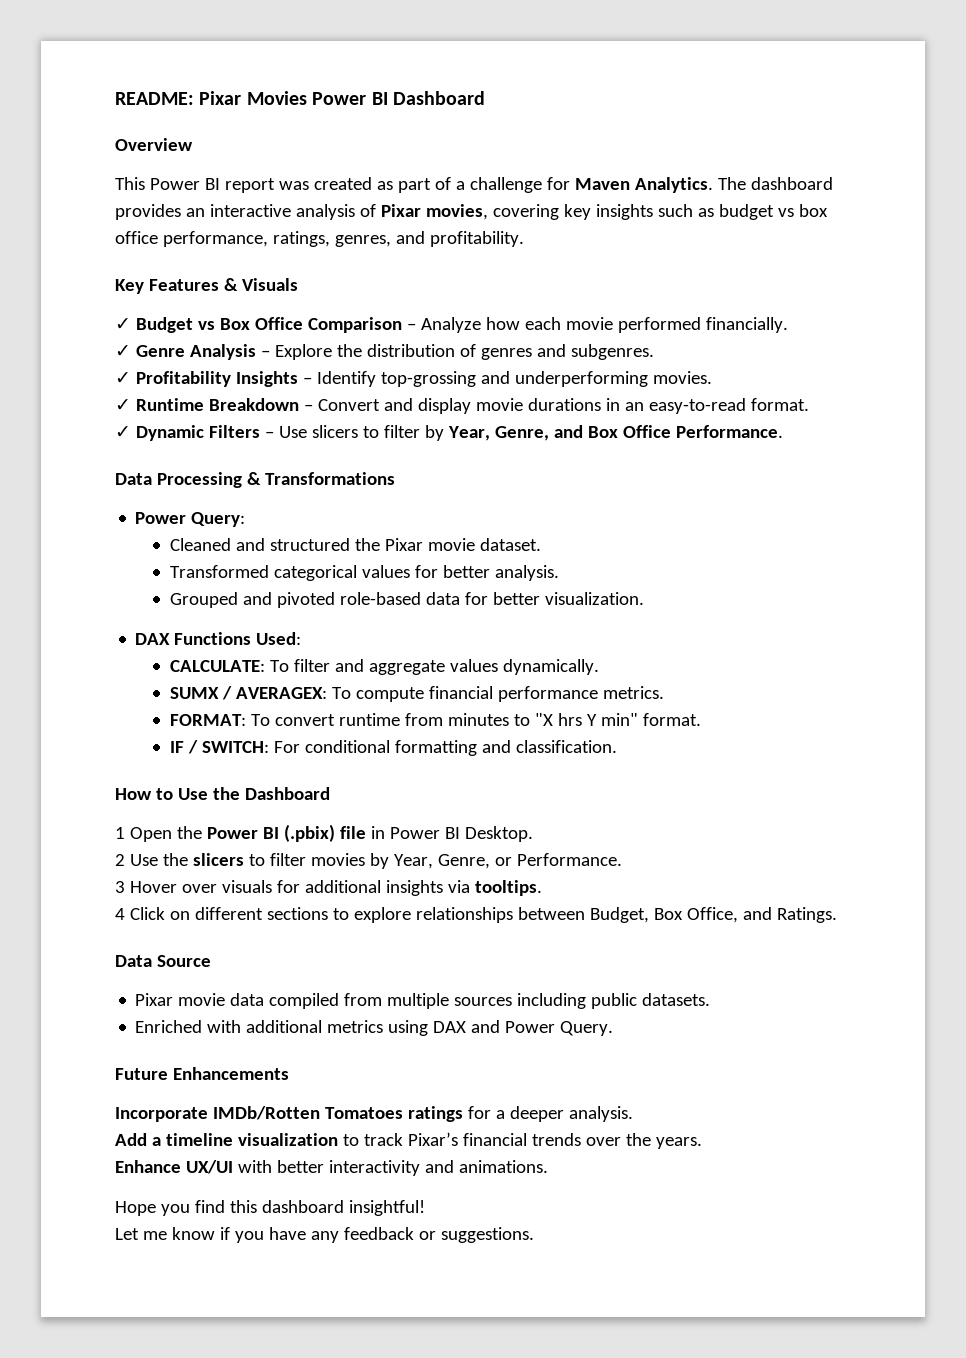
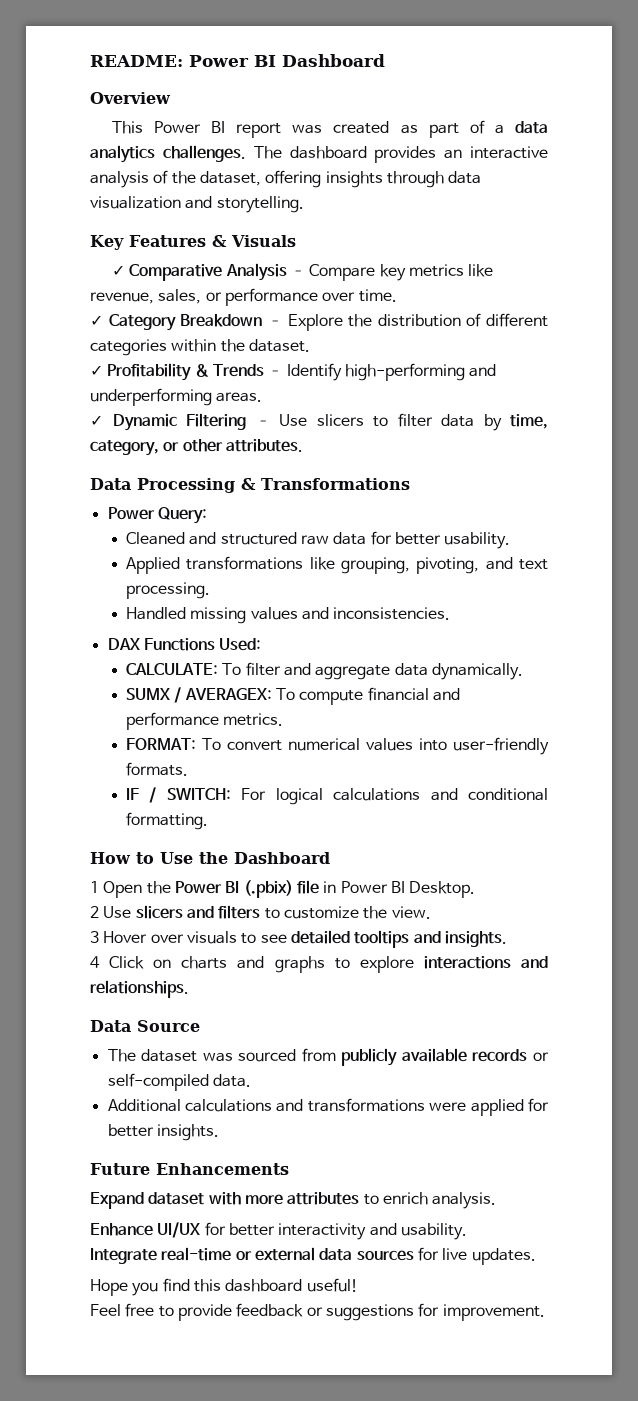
- README: Pixar Movies Power BI Dashboard
+ README: Power BI Dashboard
- This Power BI report was created as part of a challenge for Maven Analytics.
+ This Power BI report was created as part of a data analytics challenges.
- The dashboard provides an interactive analysis of Pixar movies, covering key insights such as budget vs box office performance, ratings, genres, and profitability.
+ The dashboard provides an interactive analysis of the dataset, offering insights through data visualization and storytelling.
- ✓ Budget vs Box Office Comparison – Analyze how each movie performed financially.
- ✓ Genre Analysis – Explore the distribution of genres and subgenres.
+ ✓ Comparative Analysis – Compare key metrics like revenue, sales, or performance over time.
+ ✓ Category Breakdown – Explore the distribution of different categories within the dataset.
- ✓ Profitability Insights – Identify top-grossing and underperforming movies.
- ✓ Runtime Breakdown – Convert and display movie durations in an easy-to-read format.
+ ✓ Profitability & Trends – Identify high-performing and underperforming areas.
- ✓ Dynamic Filters – Use slicers to filter by Year, Genre, and Box Office Performance.
+ ✓ Dynamic Filtering – Use slicers to filter data by time, category, or other attributes.
- Cleaned and structured the Pixar movie dataset.
- Transformed categorical values for better analysis.
- Grouped and pivoted role-based data for better visualization.
+ Cleaned and structured raw data for better usability.
+ Applied transformations like grouping, pivoting, and text processing.
+ Handled missing values and inconsistencies.
- CALCULATE: To filter and aggregate values dynamically.
+ CALCULATE: To filter and aggregate data dynamically.
- SUMX / AVERAGEX: To compute financial performance metrics.
+ SUMX / AVERAGEX: To compute financial and performance metrics.
- FORMAT: To convert runtime from minutes to "X hrs Y min" format.
+ FORMAT: To convert numerical values into user-friendly formats.
- IF / SWITCH: For conditional formatting and classification.
+ IF / SWITCH: For logical calculations and conditional formatting.
- 2 Use the slicers to filter movies by Year, Genre, or Performance.
- 3 Hover over visuals for additional insights via tooltips.
- 4 Click on different sections to explore relationships between Budget, Box Office, and Ratings.
+ 2 Use slicers and filters to customize the view.
+ 3 Hover over visuals to see detailed tooltips and insights.
+ 4 Click on charts and graphs to explore interactions and relationships.
  Data Source
- Pixar movie data compiled from multiple sources including public datasets.
- Enriched with additional metrics using DAX and Power Query.
+ The dataset was sourced from publicly available records or self-compiled data.
+ Additional calculations and transformations were applied for better insights.
  Future Enhancements
- Incorporate IMDb/Rotten Tomatoes ratings for a deeper analysis.
- Add a timeline visualization to track Pixar’s financial trends over the years.
+ Expand dataset with more attributes to enrich analysis.
- Enhance UX/UI with better interactivity and animations.
+ Enhance UI/UX for better interactivity and usability.
+ Integrate real-time or external data sources for live updates.
- Hope you find this dashboard insightful!
- Let me know if you have any feedback or suggestions.
+ Hope you find this dashboard useful!
+ Feel free to provide feedback or suggestions for improvement.

